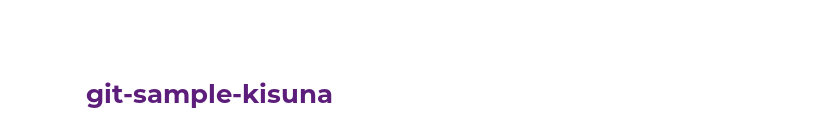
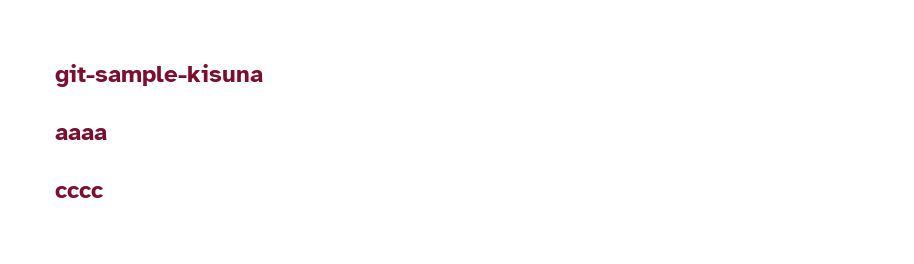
+ aaaa
+ cccc

